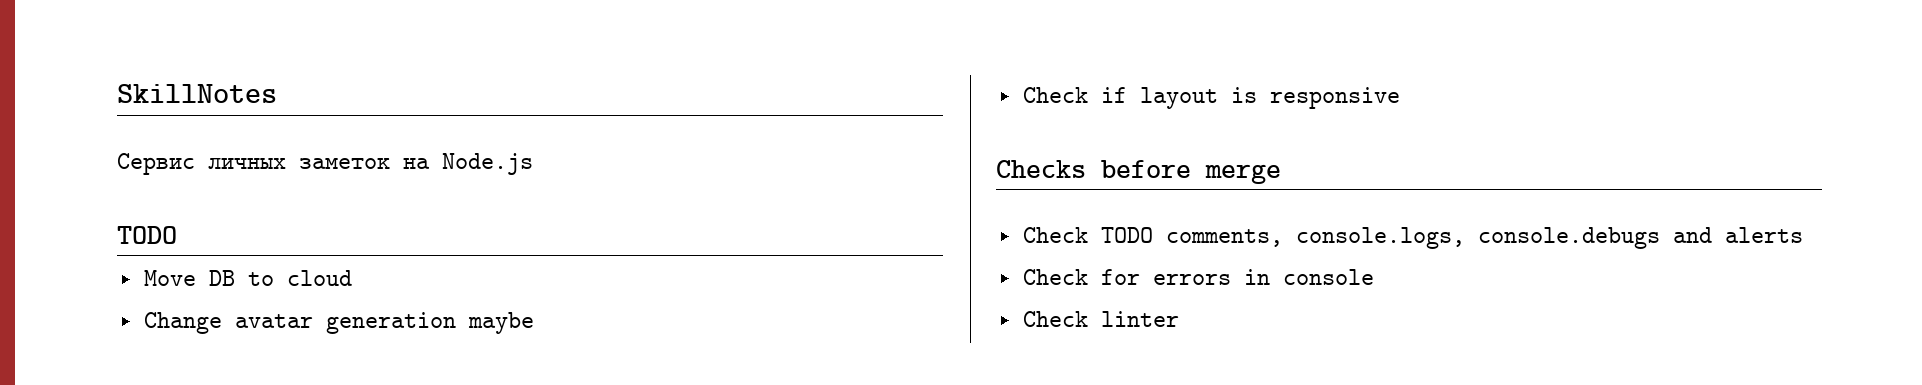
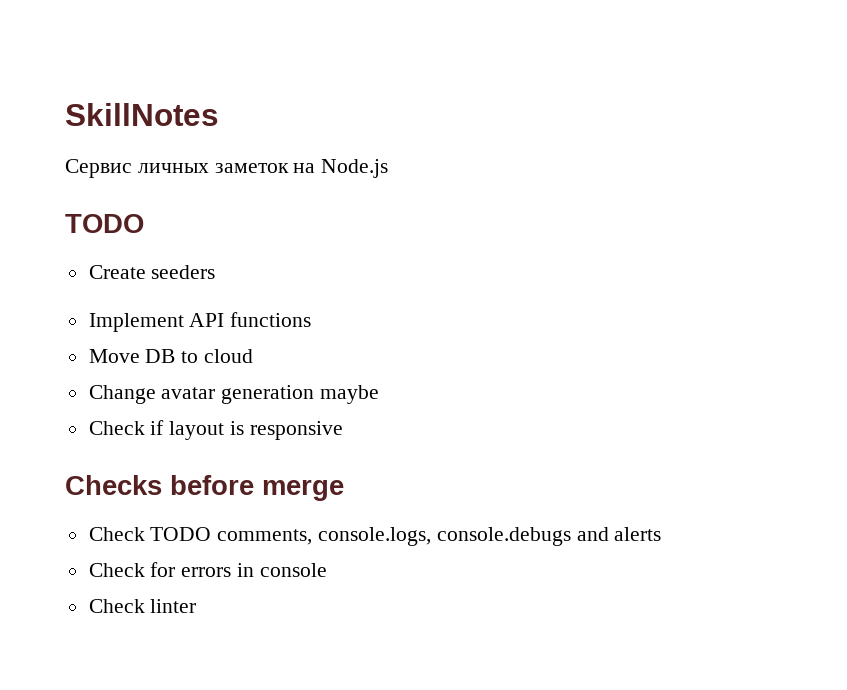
+ Create seeders
+ Implement API functions

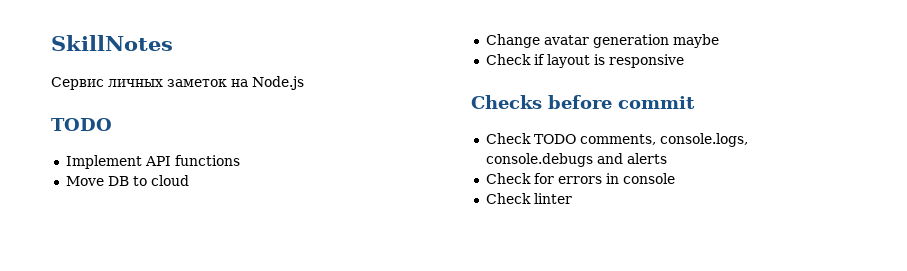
- Create seeders
- Checks before merge
+ Checks before commit

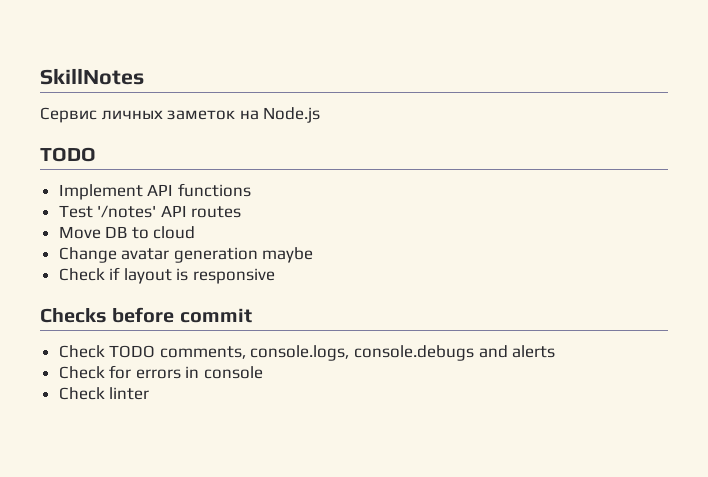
+ Test '/notes' API routes

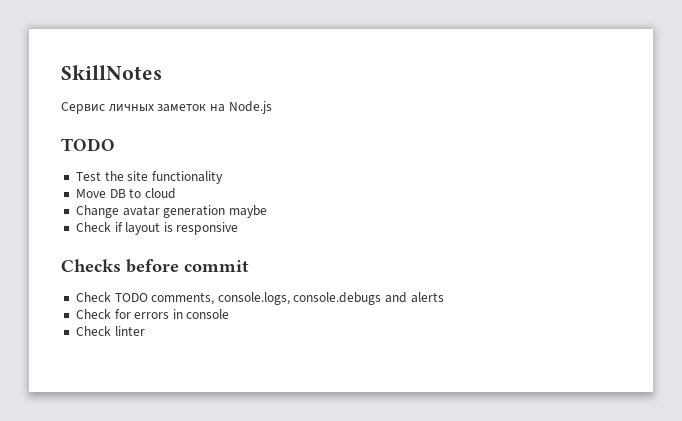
- Implement API functions
- Test '/notes' API routes
+ Test the site functionality

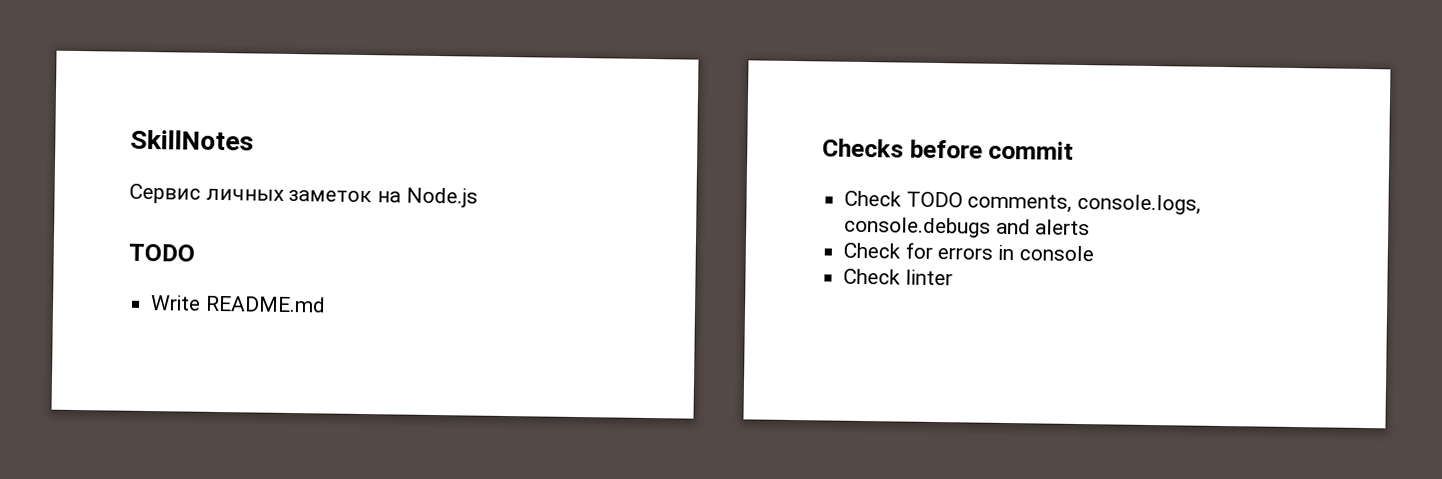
- Test the site functionality
- Move DB to cloud
- Change avatar generation maybe
- Check if layout is responsive
+ Write README.md

